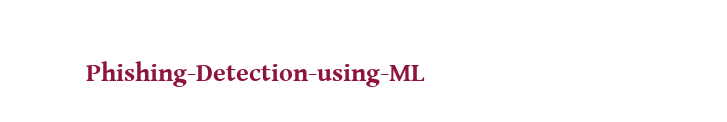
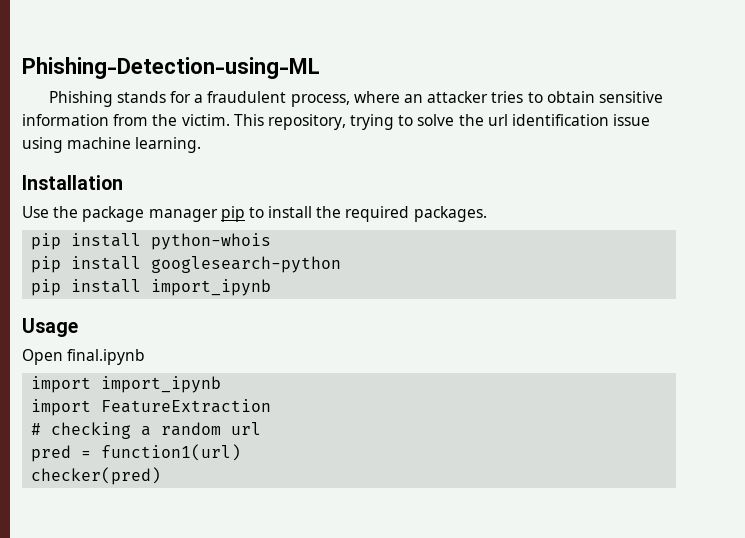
+ Phishing stands for a fraudulent process, where an attacker tries to obtain sensitive information from the victim. This repository, trying to solve the url identification issue using machine learning.
+ Installation
+ Use the package manager pip to install the required packages.
+ pip install python-whois
+ pip install googlesearch-python
+ pip install import_ipynb
+ Usage
+ Open final.ipynb
+ import import_ipynb
+ import FeatureExtraction
+ # checking a random url
+ pred = function1(url)
+ checker(pred)

